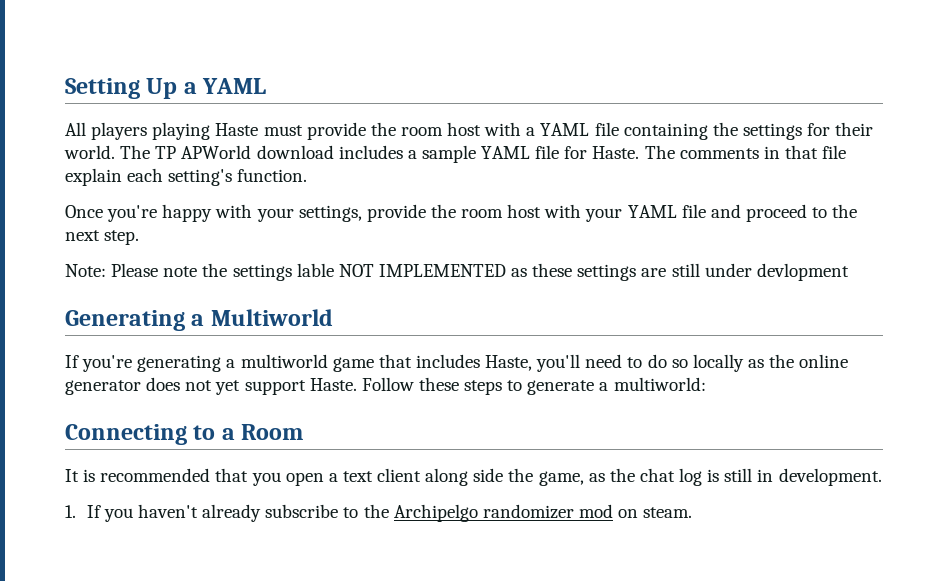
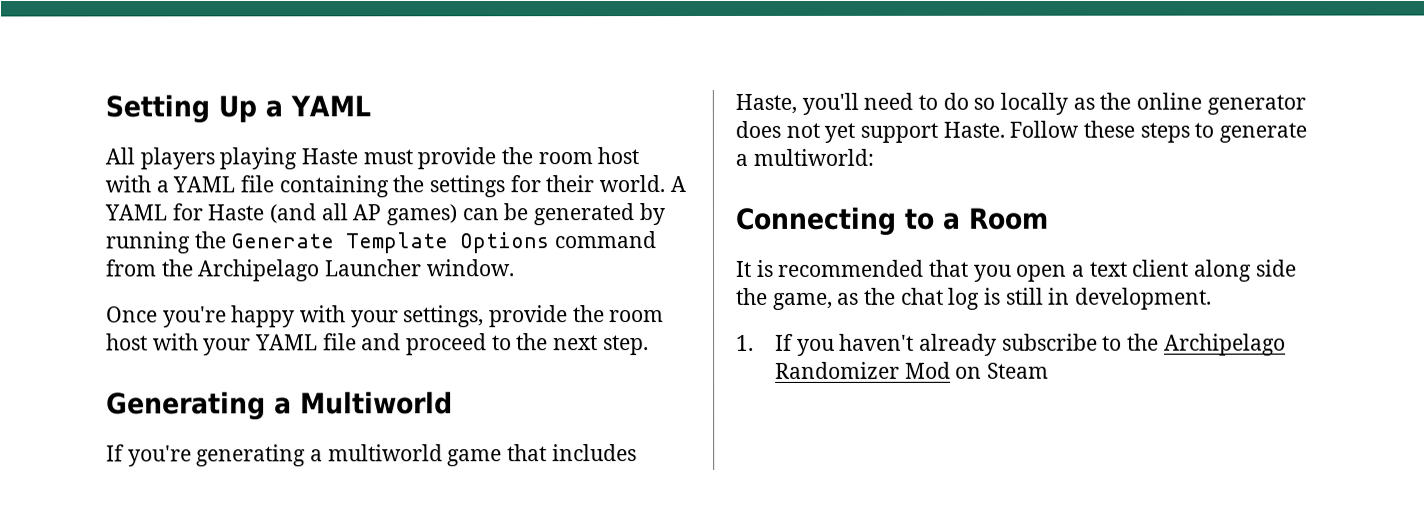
- The TP APWorld download includes a sample YAML file for Haste. The comments in that file explain each setting's function.
+ A YAML for Haste (and all AP games) can be generated by running the Generate Template Options command from the Archipelago Launcher window.
- Note: Please note the settings lable NOT IMPLEMENTED as these settings are still under devlopment
- 1. If you haven't already subscribe to the Archipelgo randomizer mod on steam.
+ 1. If you haven't already subscribe to the Archipelago Randomizer Mod on Steam

